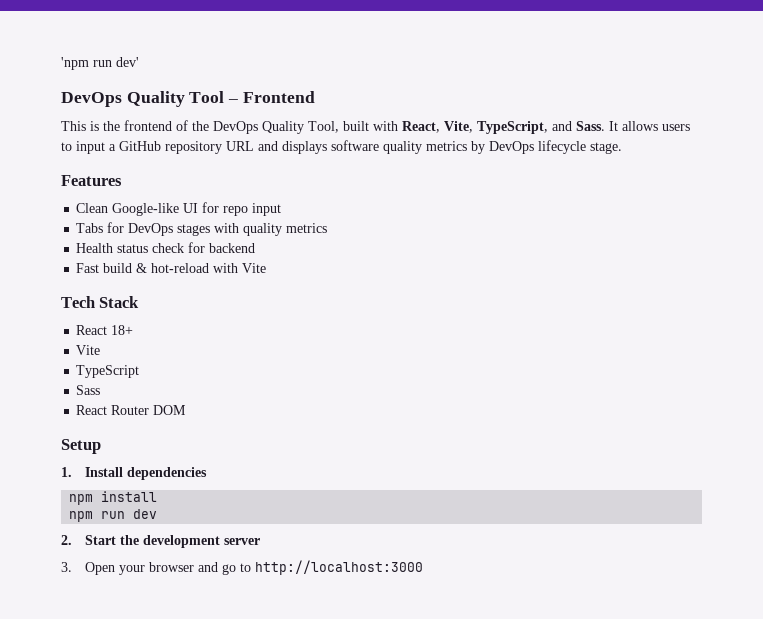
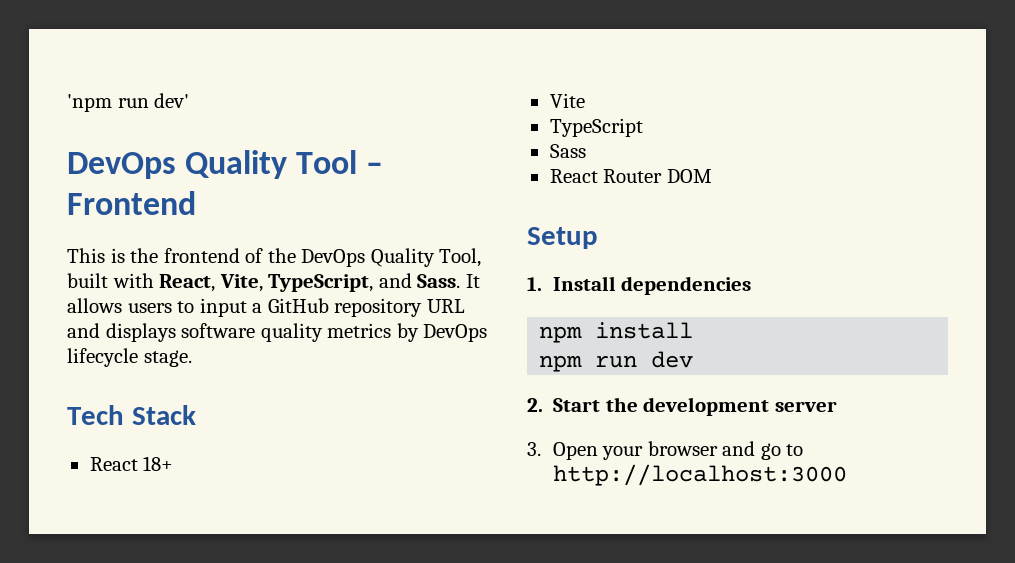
- Features
- Clean Google-like UI for repo input
- Tabs for DevOps stages with quality metrics
- Health status check for backend
- Fast build & hot-reload with Vite

